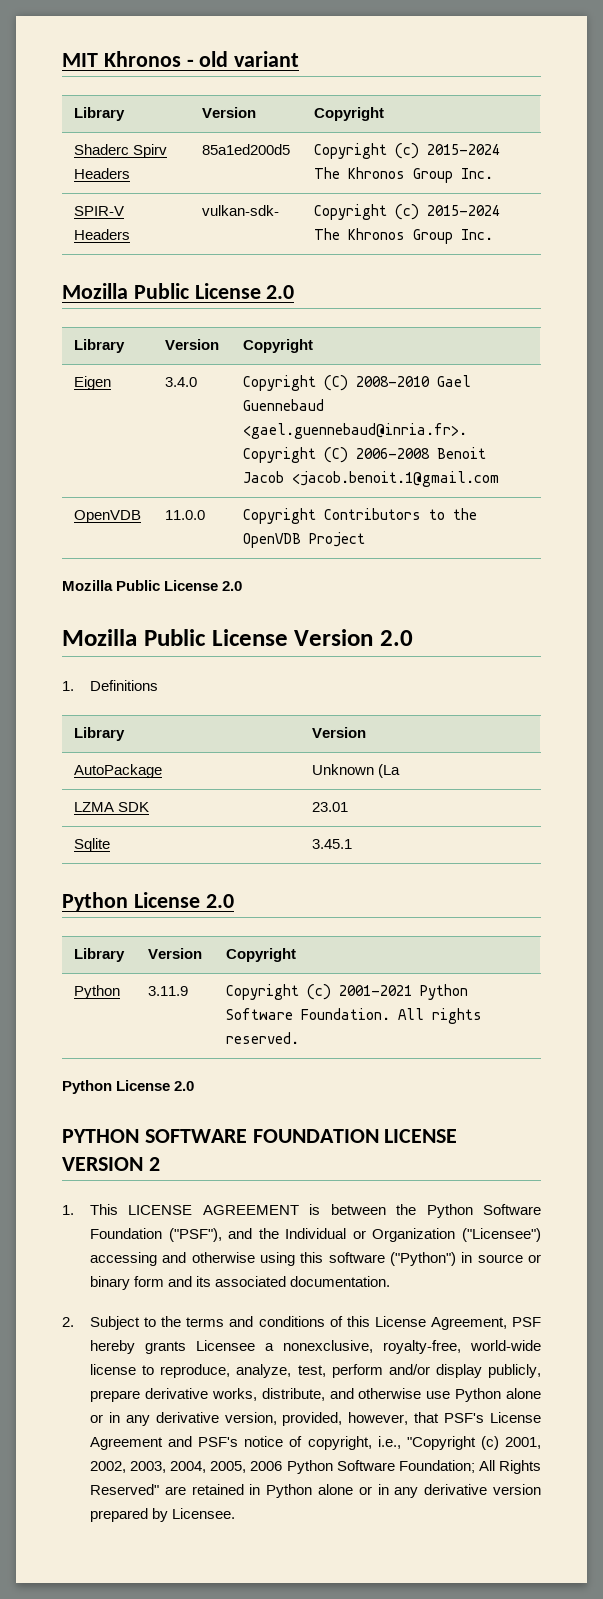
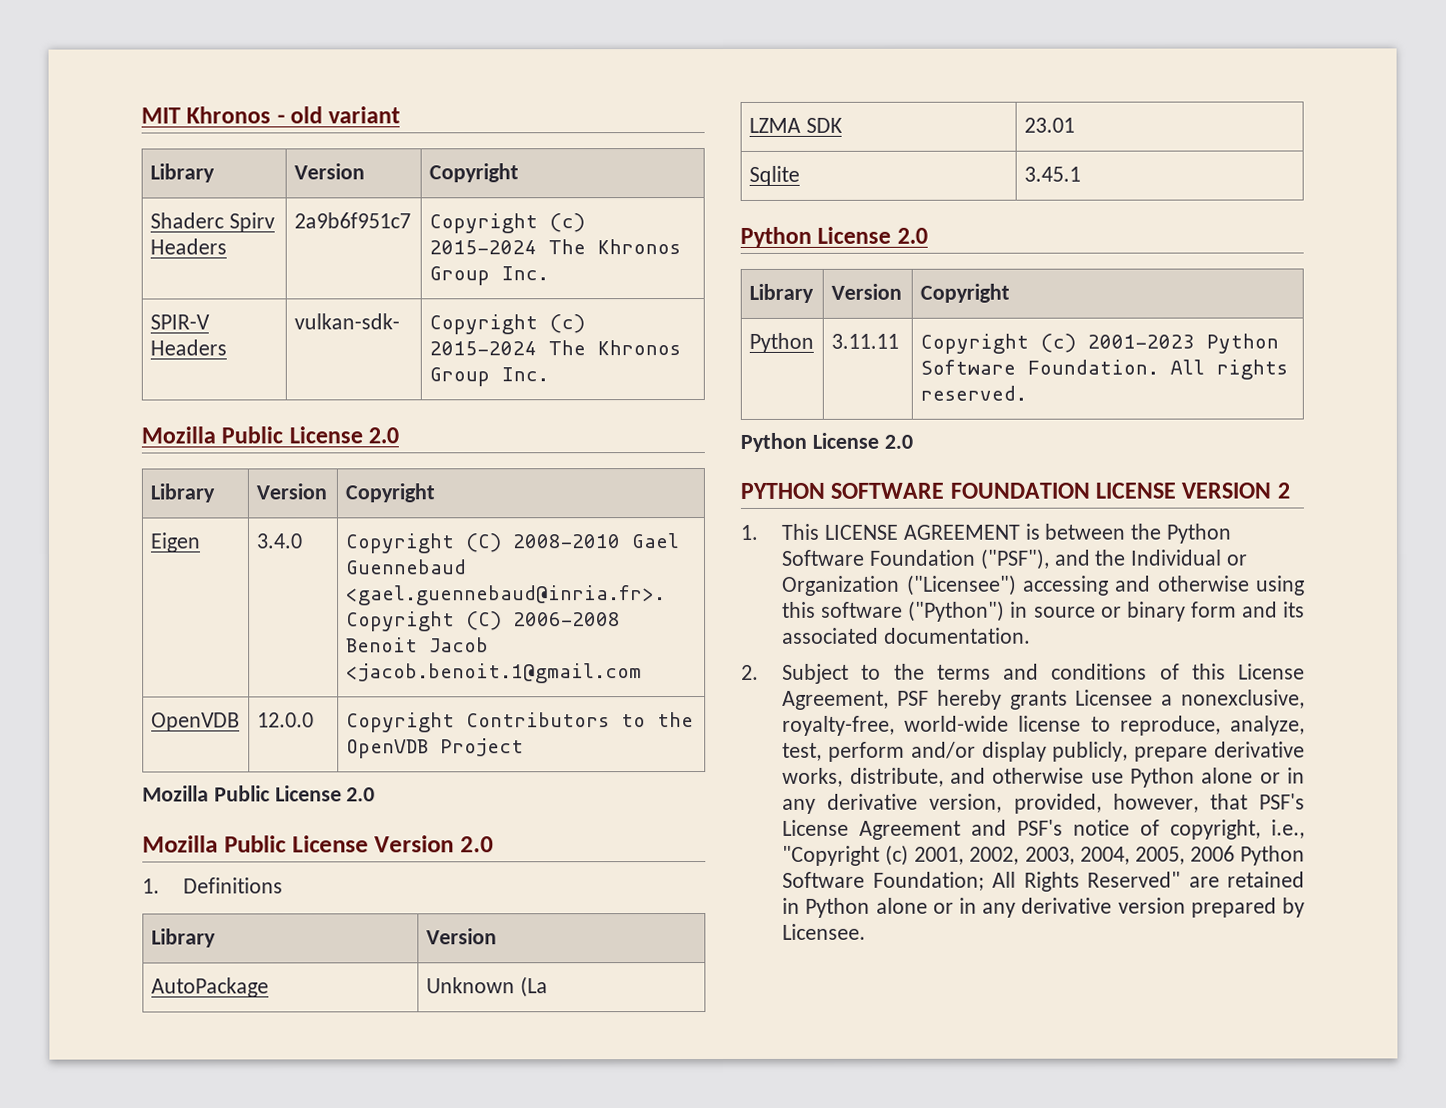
- Shaderc Spirv Headers | 85a1ed200d5 | Copyright (c) 2015-2024 The Khronos Group Inc.
+ Shaderc Spirv Headers | 2a9b6f951c7 | Copyright (c) 2015-2024 The Khronos Group Inc.
- OpenVDB | 11.0.0 | Copyright Contributors to the OpenVDB Project
+ OpenVDB | 12.0.0 | Copyright Contributors to the OpenVDB Project
- Python | 3.11.9 | Copyright (c) 2001-2021 Python Software Foundation. All rights reserved.
+ Python | 3.11.11 | Copyright (c) 2001-2023 Python Software Foundation. All rights reserved.

